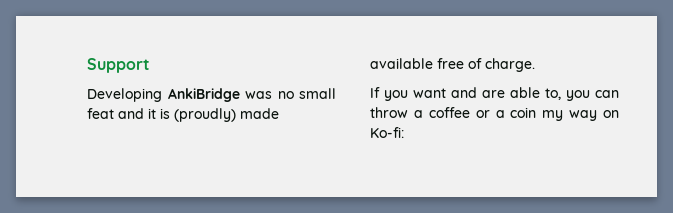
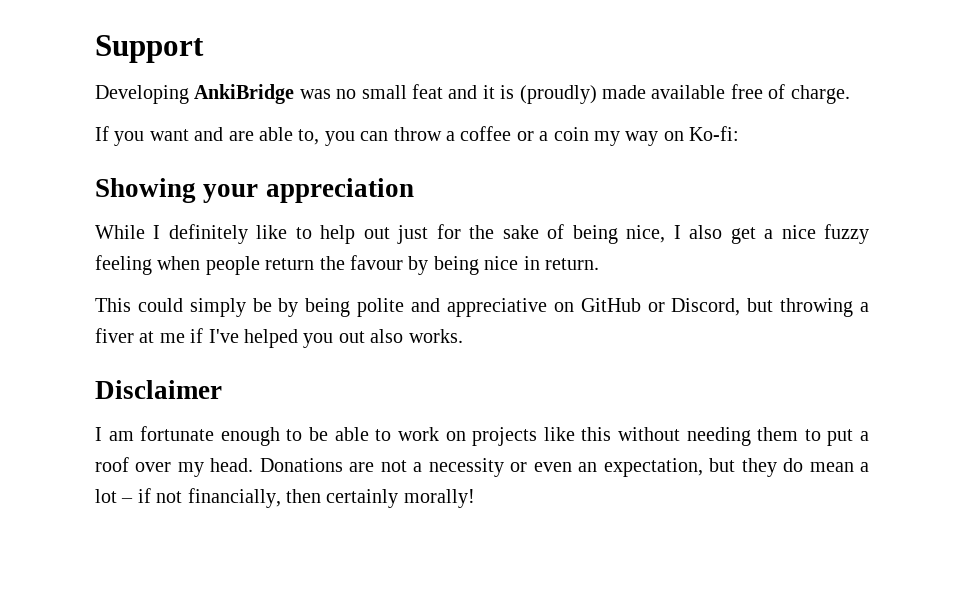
+ Showing your appreciation
+ While I definitely like to help out just for the sake of being nice, I also get a nice fuzzy feeling when people return the favour by being nice in return.
+ This could simply be by being polite and appreciative on GitHub or Discord, but throwing a fiver at me if I've helped you out also works.
+ Disclaimer
+ I am fortunate enough to be able to work on projects like this without needing them to put a roof over my head. Donations are not a necessity or even an expectation, but they do mean a lot – if not financially, then certainly morally!

